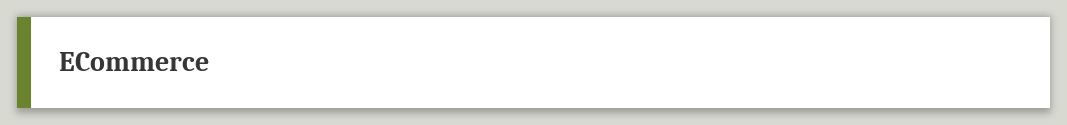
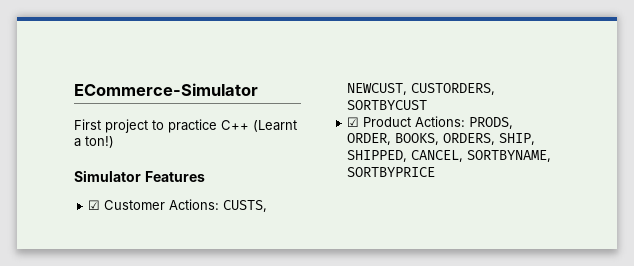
- ECommerce
+ ECommerce-Simulator
+ First project to practice C++ (Learnt a ton!)
+ Simulator Features
+ ☑ Customer Actions: CUSTS, NEWCUST, CUSTORDERS, SORTBYCUST
+ ☑ Product Actions: PRODS, ORDER, BOOKS, ORDERS, SHIP, SHIPPED, CANCEL, SORTBYNAME, SORTBYPRICE

